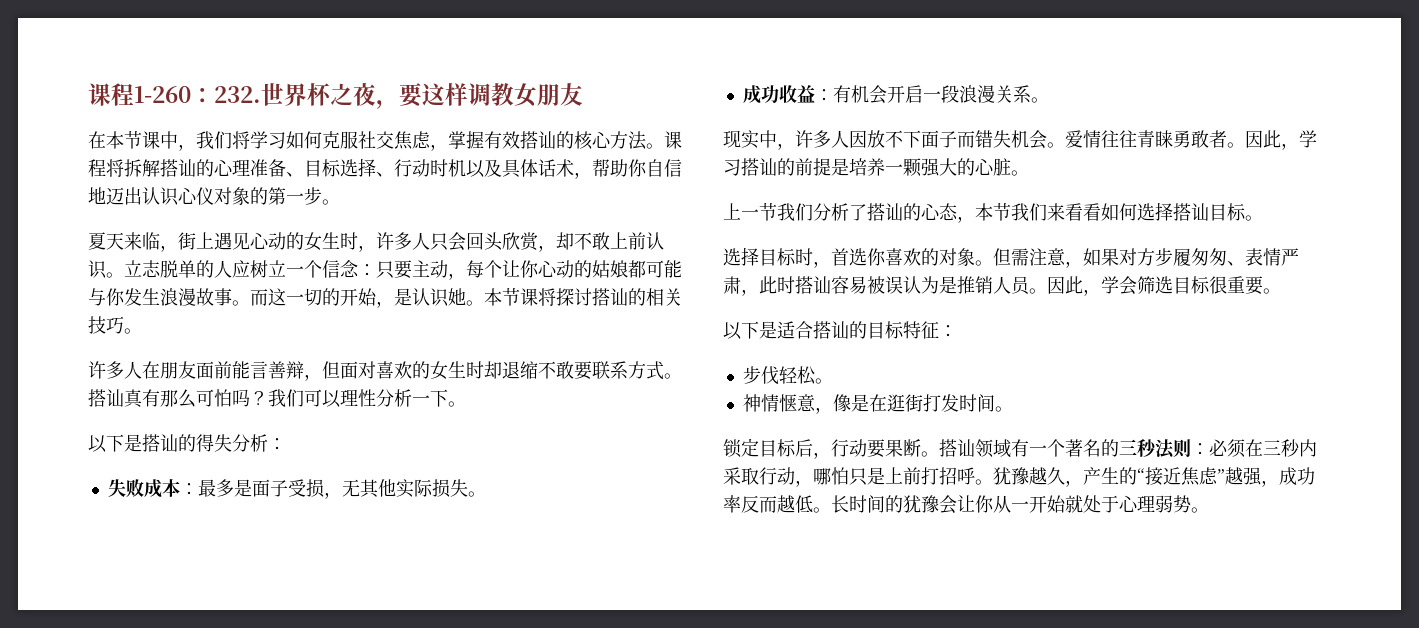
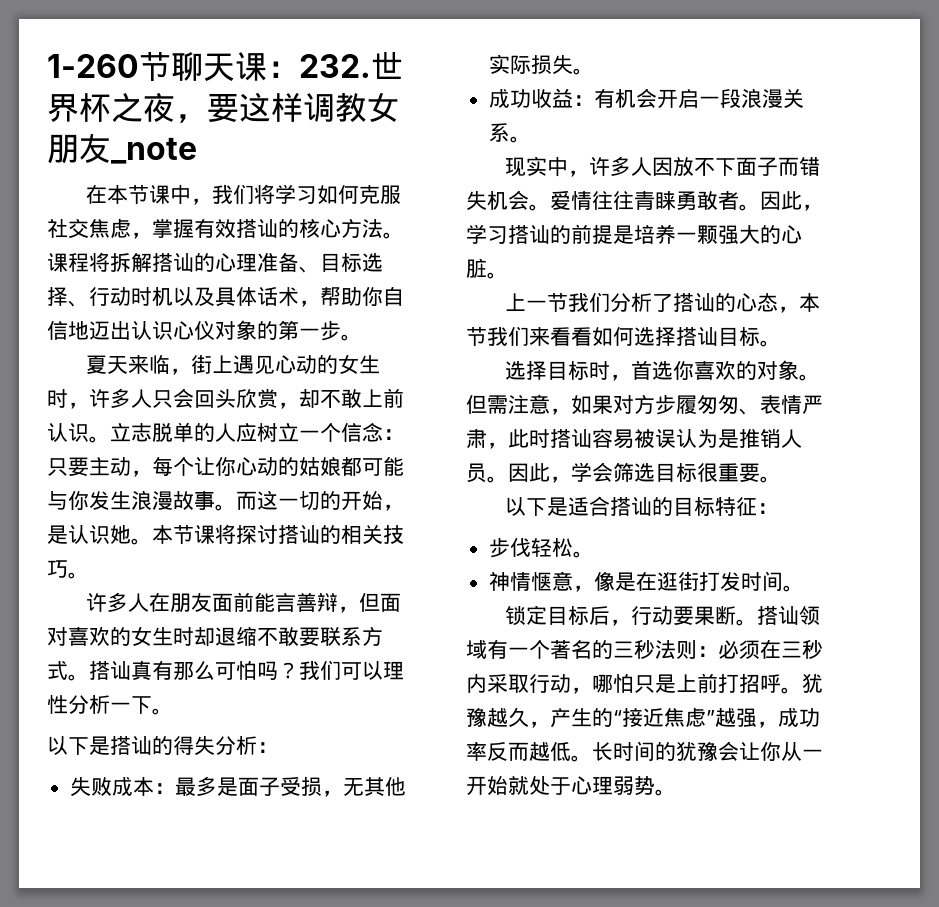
- 课程1-260：232.世界杯之夜，要这样调教女朋友
+ 1-260节聊天课：232.世界杯之夜，要这样调教女朋友_note

